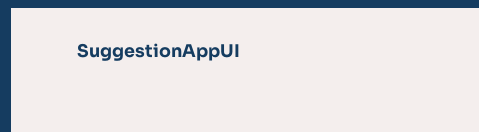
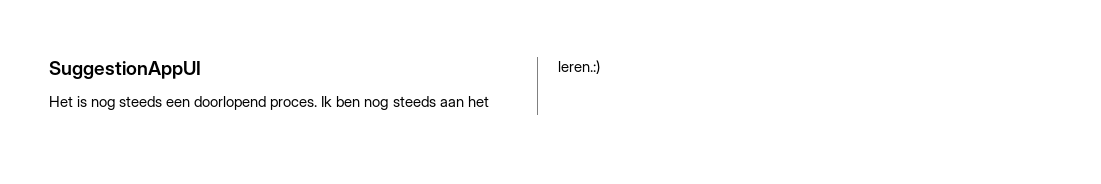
+ Het is nog steeds een doorlopend proces. Ik ben nog steeds aan het leren.:)

